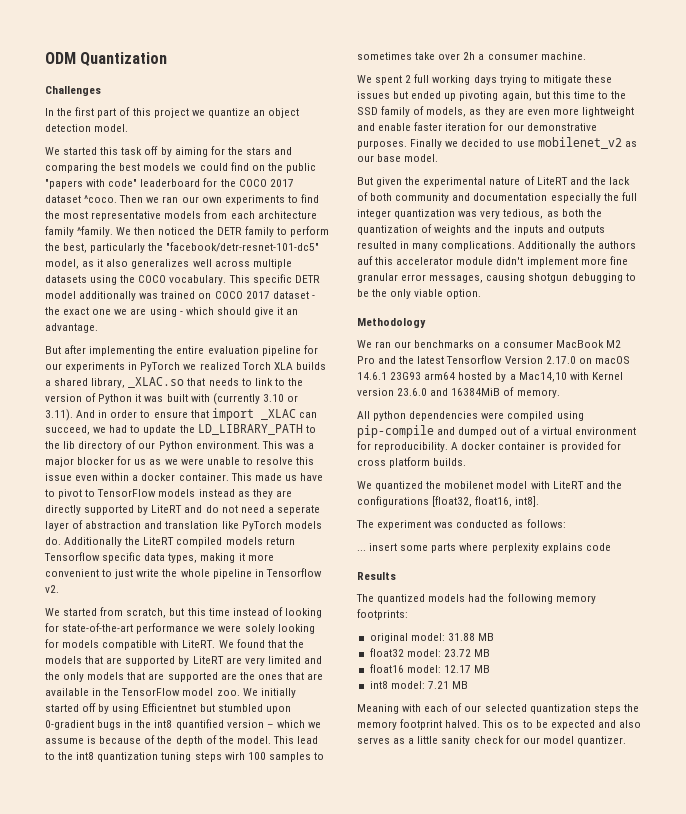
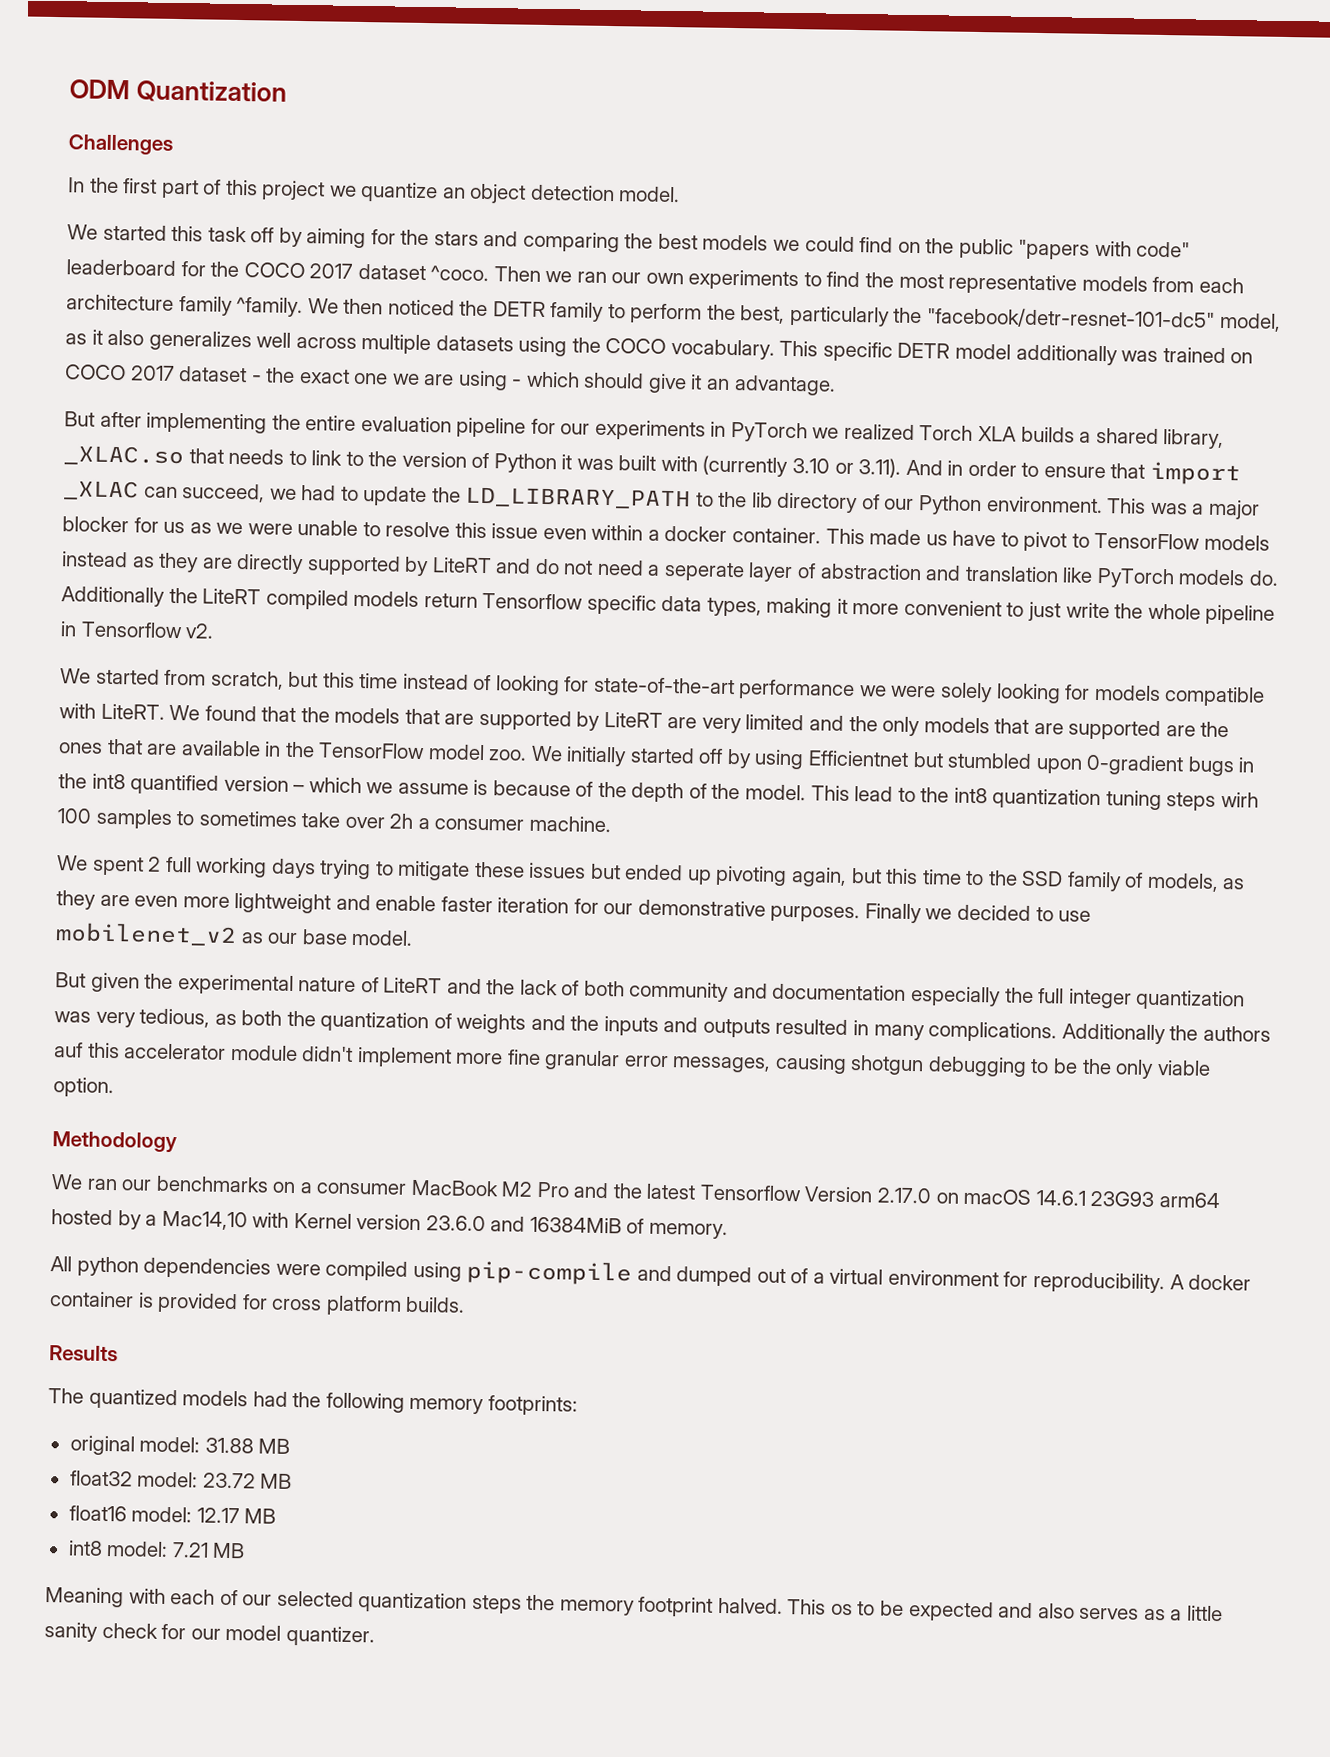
- We quantized the mobilenet model with LiteRT and the configurations [float32, float16, int8].
- The experiment was conducted as follows:
- ... insert some parts where perplexity explains code

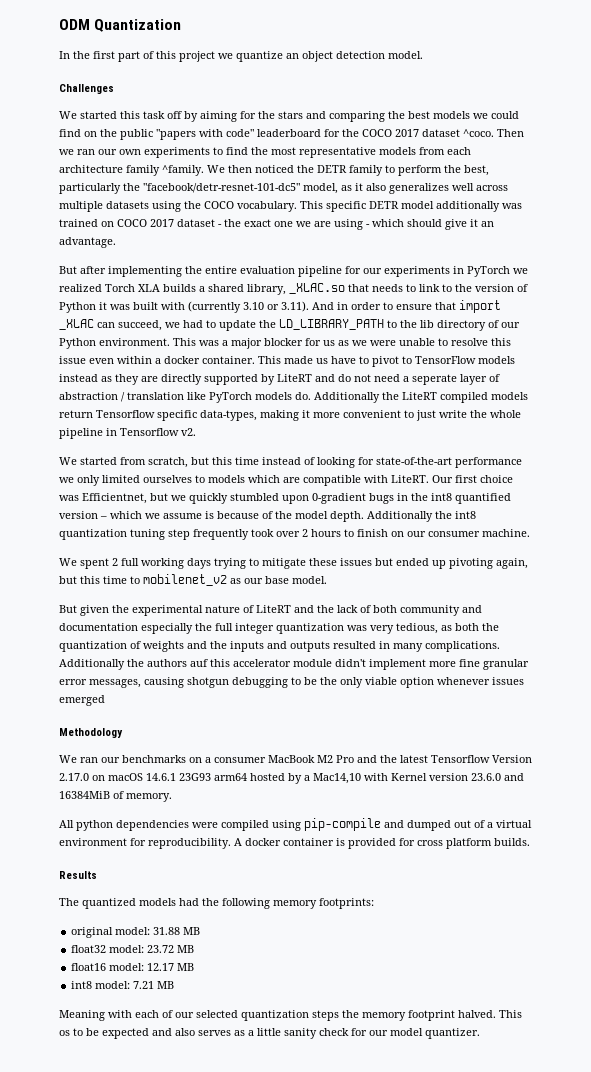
- Challenges
+ Challenges
- This made us have to pivot to TensorFlow models instead as they are directly supported by LiteRT and do not need a seperate layer of abstraction and translation like PyTorch models do.
+ This made us have to pivot to TensorFlow models instead as they are directly supported by LiteRT and do not need a seperate layer of abstraction / translation like PyTorch models do.
- Additionally the LiteRT compiled models return Tensorflow specific data types, making it more convenient to just write the whole pipeline in Tensorflow v2.
+ Additionally the LiteRT compiled models return Tensorflow specific data-types, making it more convenient to just write the whole pipeline in Tensorflow v2.
- We started from scratch, but this time instead of looking for state-of-the-art performance we were solely looking for models compatible with LiteRT. We found that the models that are supported by LiteRT are very limited and the only models that are supported are the ones that are available in the TensorFlow model zoo. We initially started off by using Efficientnet but stumbled upon 0-gradient bugs in the int8 quantified version – which we assume is because of the depth of the model. This lead to the int8 quantization tuning steps wirh 100 samples to sometimes take over 2h a consumer machine.
+ We started from scratch, but this time instead of looking for state-of-the-art performance we only limited ourselves to models which are compatible with LiteRT. Our first choice was Efficientnet, but we quickly stumbled upon 0-gradient bugs in the int8 quantified version – which we assume is because of the model depth. Additionally the int8 quantization tuning step frequently took over 2 hours to finish on our consumer machine.
- We spent 2 full working days trying to mitigate these issues but ended up pivoting again, but this time to the SSD family of models, as they are even more lightweight and enable faster iteration for our demonstrative purposes. Finally we decided to use mobilenet_v2 as our base model.
+ We spent 2 full working days trying to mitigate these issues but ended up pivoting again, but this time to mobilenet_v2 as our base model.
- Additionally the authors auf this accelerator module didn't implement more fine granular error messages, causing shotgun debugging to be the only viable option.
+ Additionally the authors auf this accelerator module didn't implement more fine granular error messages, causing shotgun debugging to be the only viable option whenever issues emerged

